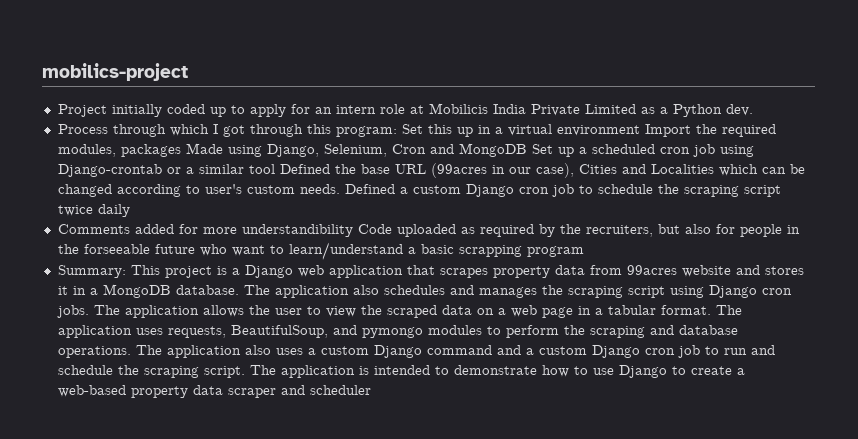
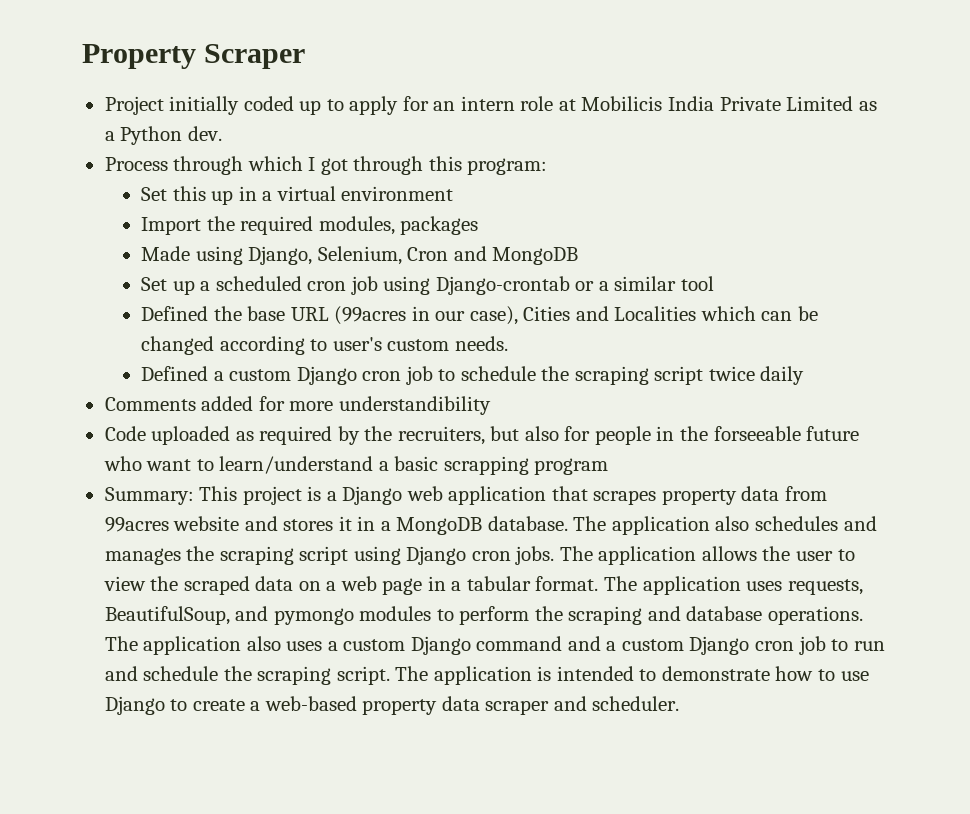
- mobilics-project
+ Property Scraper
- Process through which I got through this program: Set this up in a virtual environment Import the required modules, packages Made using Django, Selenium, Cron and MongoDB Set up a scheduled cron job using Django-crontab or a similar tool Defined the base URL (99acres in our case), Cities and Localities which can be changed according to user's custom needs. Defined a custom Django cron job to schedule the scraping script twice daily
+ Process through which I got through this program:
+ Set this up in a virtual environment
+ Import the required modules, packages
+ Made using Django, Selenium, Cron and MongoDB
+ Set up a scheduled cron job using Django-crontab or a similar tool
+ Defined the base URL (99acres in our case), Cities and Localities which can be changed according to user's custom needs.
+ Defined a custom Django cron job to schedule the scraping script twice daily
- Comments added for more understandibility Code uploaded as required by the recruiters, but also for people in the forseeable future who want to learn/understand a basic scrapping program
+ Comments added for more understandibility
+ Code uploaded as required by the recruiters, but also for people in the forseeable future who want to learn/understand a basic scrapping program
- The application is intended to demonstrate how to use Django to create a web-based property data scraper and scheduler
+ The application is intended to demonstrate how to use Django to create a web-based property data scraper and scheduler.

